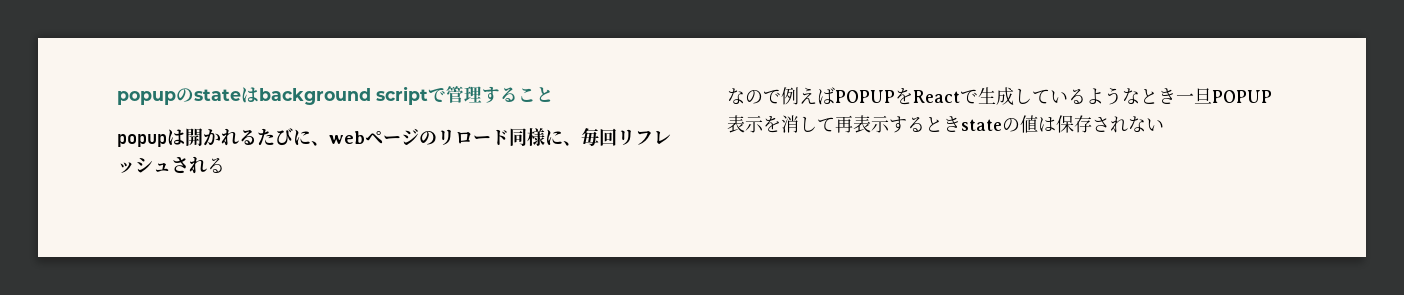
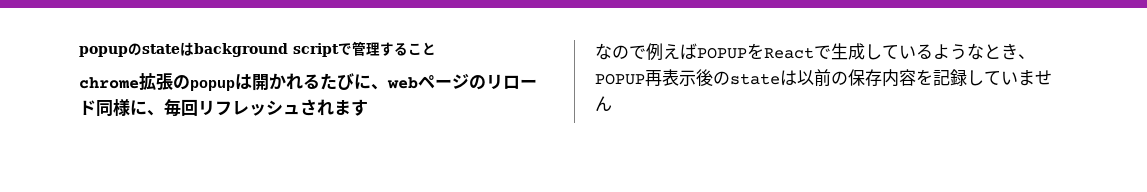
- popupは開かれるたびに、webページのリロード同様に、毎回リフレッシュされる
+ chrome拡張のpopupは開かれるたびに、webページのリロード同様に、毎回リフレッシュされます
- なので例えばPOPUPをReactで生成しているようなとき一旦POPUP表示を消して再表示するときstateの値は保存されない
+ なので例えばPOPUPをReactで生成しているようなとき、POPUP再表示後のstateは以前の保存内容を記録していません

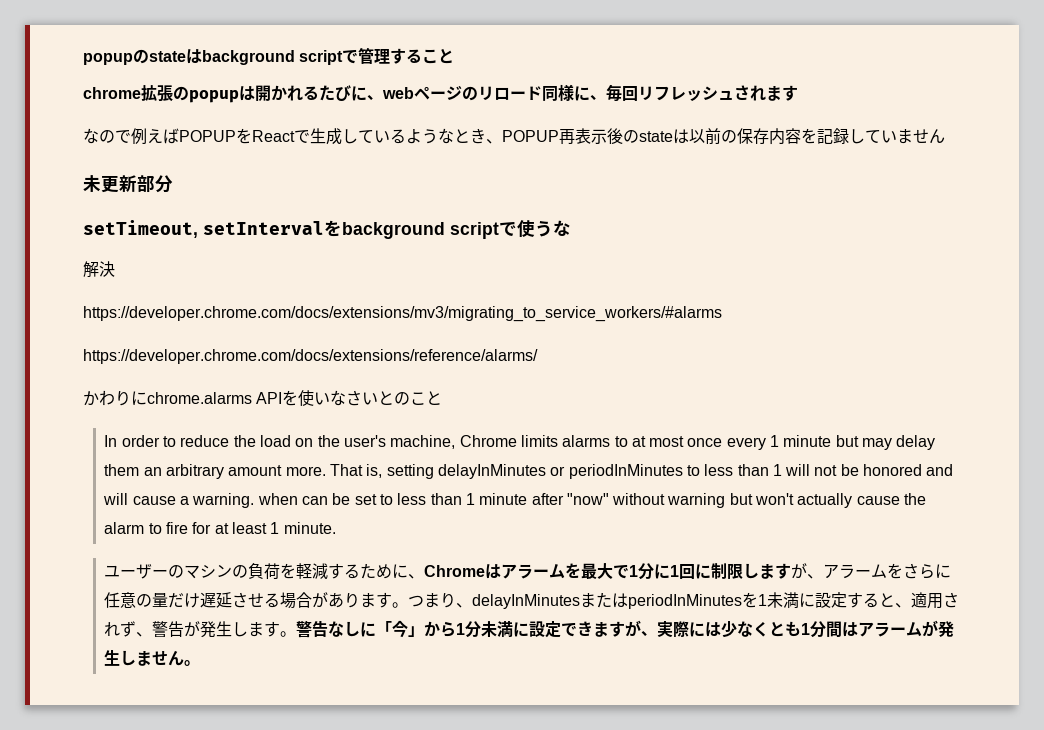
+ 未更新部分
+ setTimeout, setIntervalをbackground scriptで使うな
+ 解決
+ https://developer.chrome.com/docs/extensions/mv3/migrating_to_service_workers/#alarms
+ https://developer.chrome.com/docs/extensions/reference/alarms/
+ かわりにchrome.alarms APIを使いなさいとのこと
+ In order to reduce the load on the user's machine, Chrome limits alarms to at most once every 1 minute but may delay them an arbitrary amount more. That is, setting delayInMinutes or periodInMinutes to less than 1 will not be honored and will cause a warning. when can be set to less than 1 minute after "now" without warning but won't actually cause the alarm to fire for at least 1 minute.
+ ユーザーのマシンの負荷を軽減するために、Chromeはアラームを最大で1分に1回に制限しますが、アラームをさらに任意の量だけ遅延させる場合があります。つまり、delayInMinutesまたはperiodInMinutesを1未満に設定すると、適用されず、警告が発生します。警告なしに「今」から1分未満に設定できますが、実際には少なくとも1分間はアラームが発生しません。

